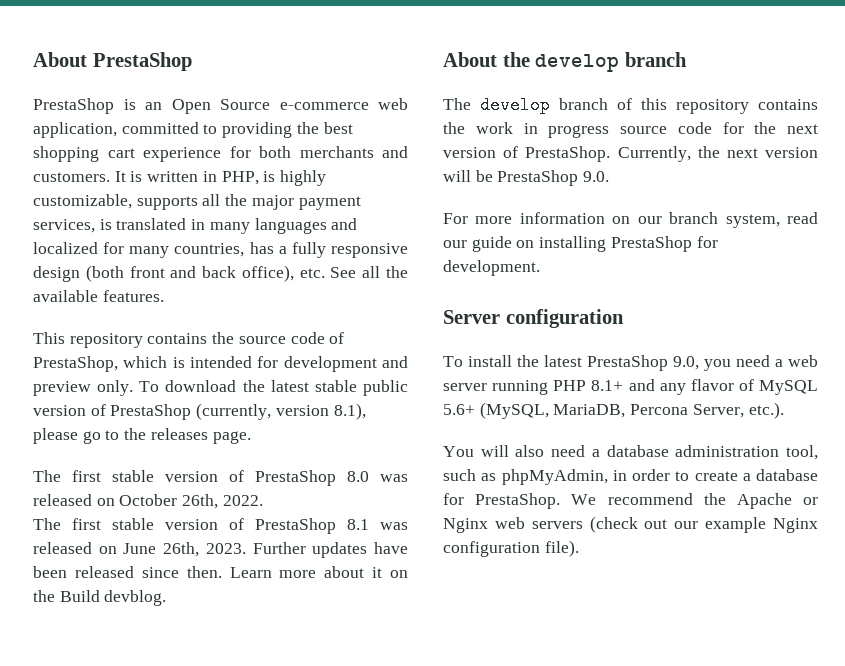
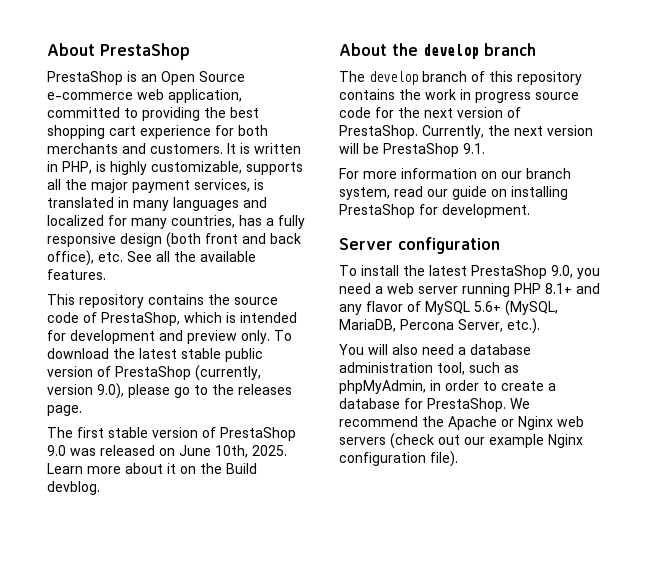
- To download the latest stable public version of PrestaShop (currently, version 8.1), please go to the releases page.
+ To download the latest stable public version of PrestaShop (currently, version 9.0), please go to the releases page.
- The first stable version of PrestaShop 8.0 was released on October 26th, 2022.
- The first stable version of PrestaShop 8.1 was released on June 26th, 2023. Further updates have been released since then.
+ The first stable version of PrestaShop 9.0 was released on June 10th, 2025.
- Currently, the next version will be PrestaShop 9.0.
+ Currently, the next version will be PrestaShop 9.1.

